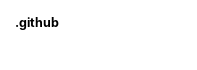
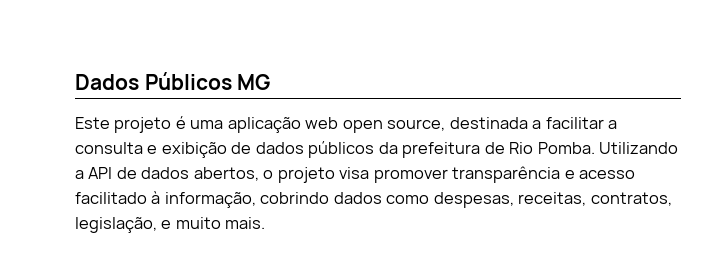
- .github
+ Dados Públicos MG
+ Este projeto é uma aplicação web open source, destinada a facilitar a consulta e exibição de dados públicos da prefeitura de Rio Pomba. Utilizando a API de dados abertos, o projeto visa promover transparência e acesso facilitado à informação, cobrindo dados como despesas, receitas, contratos, legislação, e muito mais.

